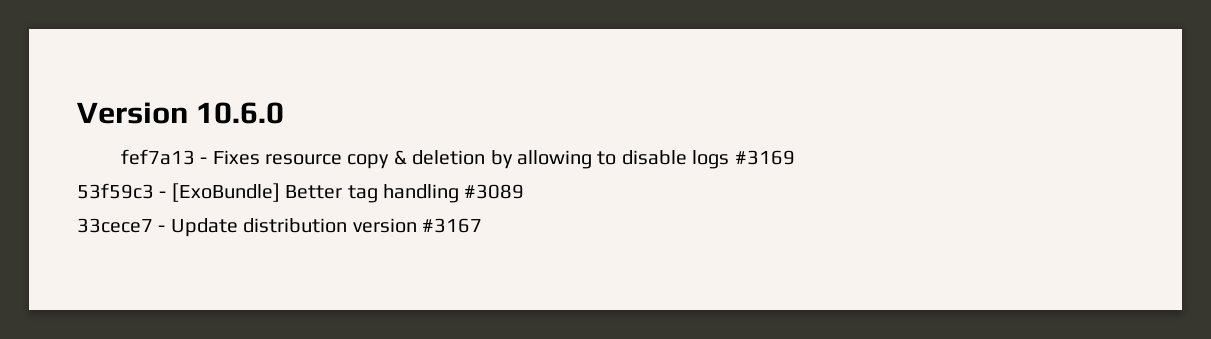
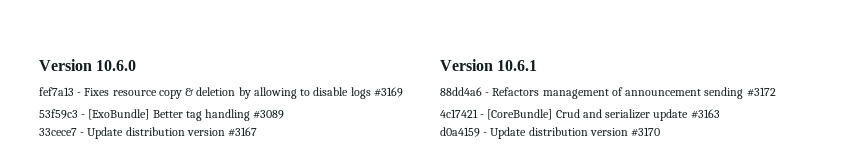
+ Version 10.6.1
+ 88dd4a6 - Refactors management of announcement sending #3172
+ 4c17421 - [CoreBundle] Crud and serializer update #3163
+ d0a4159 - Update distribution version #3170

